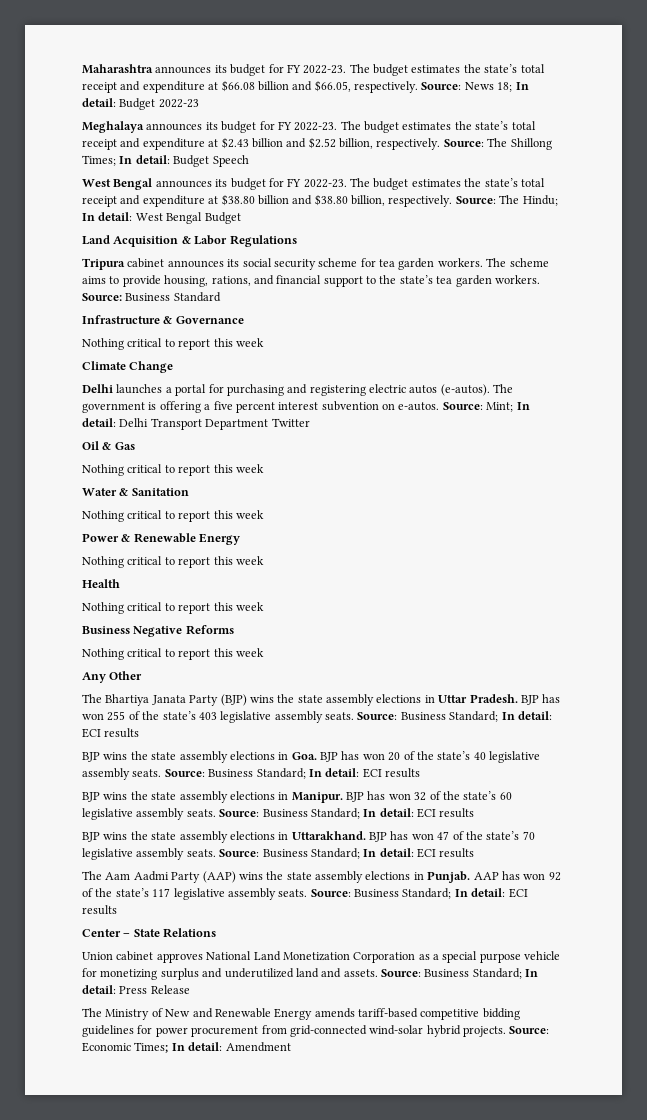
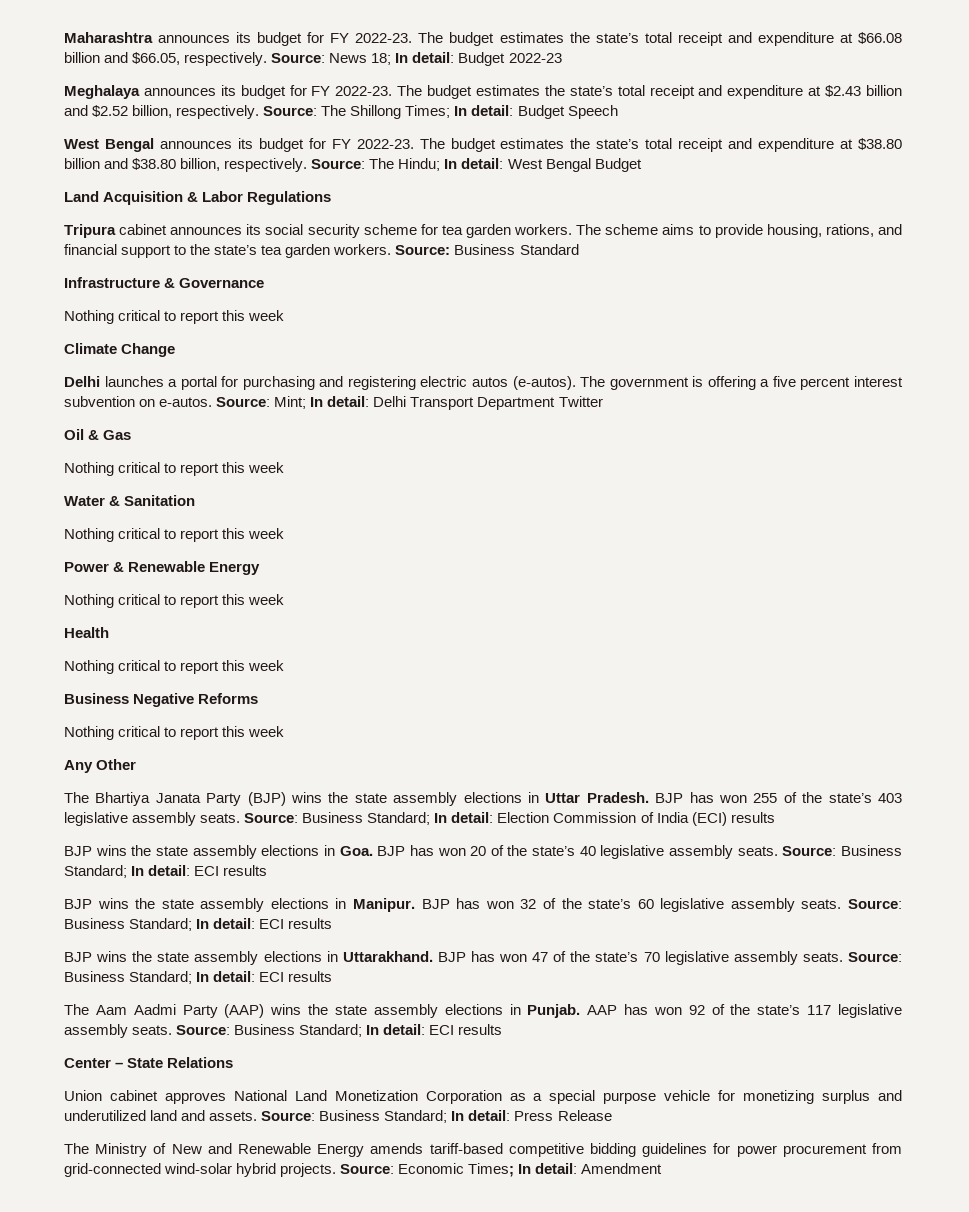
- BJP has won 255 of the state’s 403 legislative assembly seats. Source: Business Standard; In detail: ECI results
+ BJP has won 255 of the state’s 403 legislative assembly seats. Source: Business Standard; In detail: Election Commission of India (ECI) results

